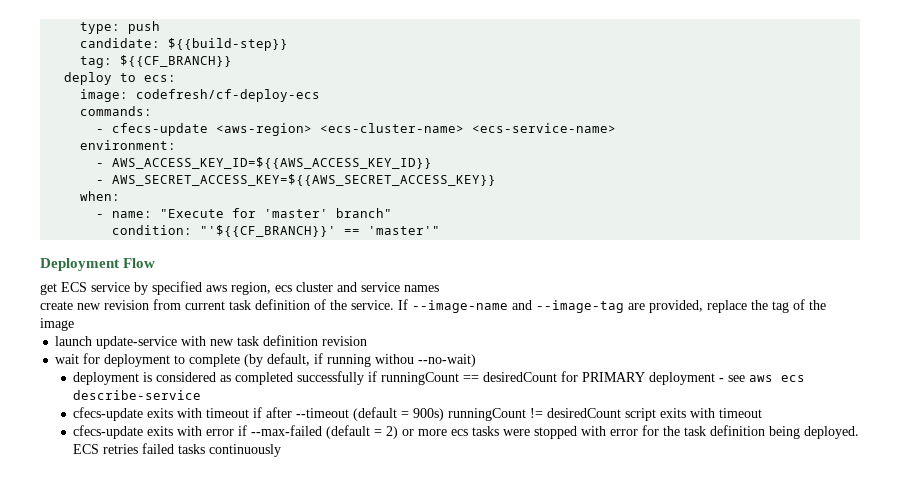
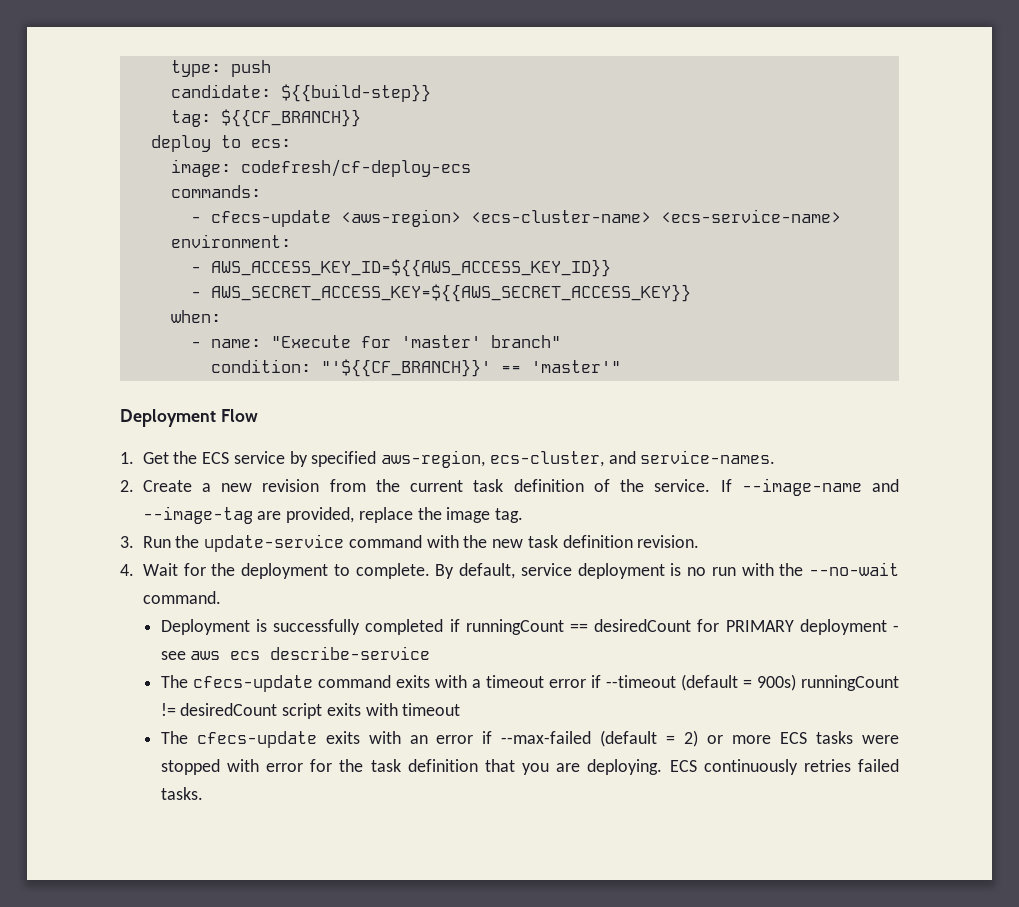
- get ECS service by specified aws region, ecs cluster and service names
- create new revision from current task definition of the service.
+ 1. Get the ECS service by specified aws-region, ecs-cluster, and service-names.
+ 2. Create a new revision from the current task definition of the service.
- If --image-name and --image-tag are provided, replace the tag of the image
- launch update-service with new task definition revision
- wait for deployment to complete (by default, if running withou --no-wait)
- deployment is considered as completed successfully if runningCount == desiredCount for PRIMARY deployment - see aws ecs describe-service
+ If --image-name and --image-tag are provided, replace the image tag.
+ 3. Run the update-service command with the new task definition revision.
+ 4. Wait for the deployment to complete. By default, service deployment is no run with the --no-wait command.
+ Deployment is successfully completed if runningCount == desiredCount for PRIMARY deployment - see aws ecs describe-service
- cfecs-update exits with timeout if after --timeout (default = 900s) runningCount != desiredCount script exits with timeout
+ The cfecs-update command exits with a timeout error if --timeout (default = 900s) runningCount != desiredCount script exits with timeout
- cfecs-update exits with error if --max-failed (default = 2) or more ecs tasks were stopped with error for the task definition being deployed. ECS retries failed tasks continuously
+ The cfecs-update exits with an error if --max-failed (default = 2) or more ECS tasks were stopped with error for the task definition that you are deploying. ECS continuously retries failed tasks.

